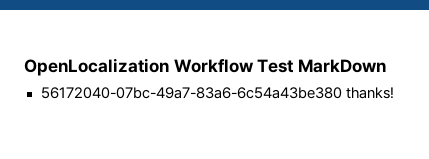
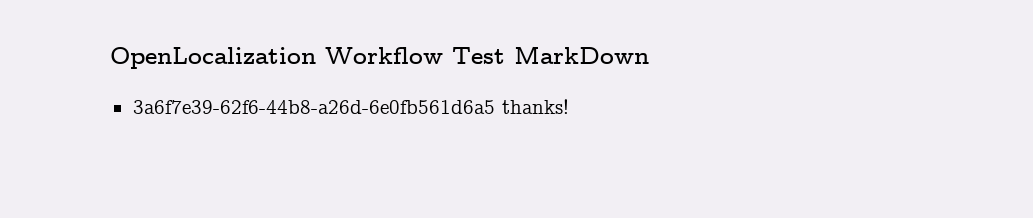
- 56172040-07bc-49a7-83a6-6c54a43be380 thanks!
+ 3a6f7e39-62f6-44b8-a26d-6e0fb561d6a5 thanks!

